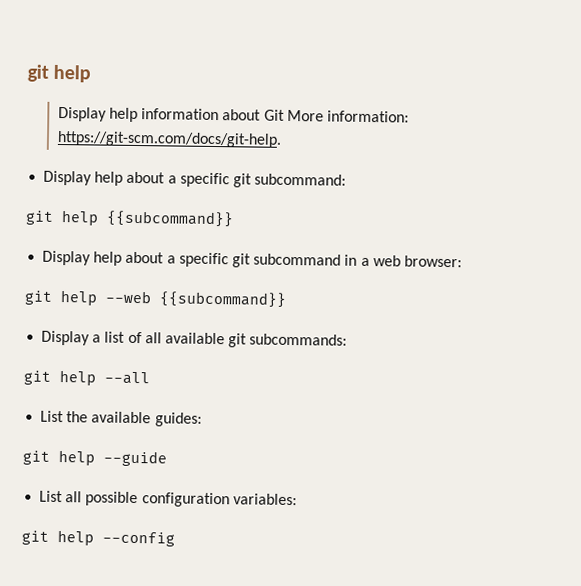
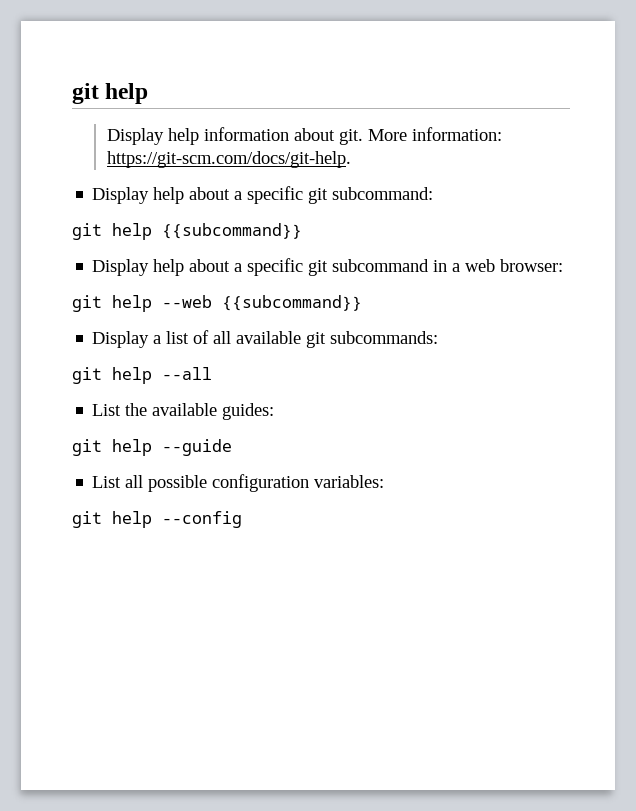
- Display help information about Git More information: https://git-scm.com/docs/git-help.
+ Display help information about git. More information: https://git-scm.com/docs/git-help.

